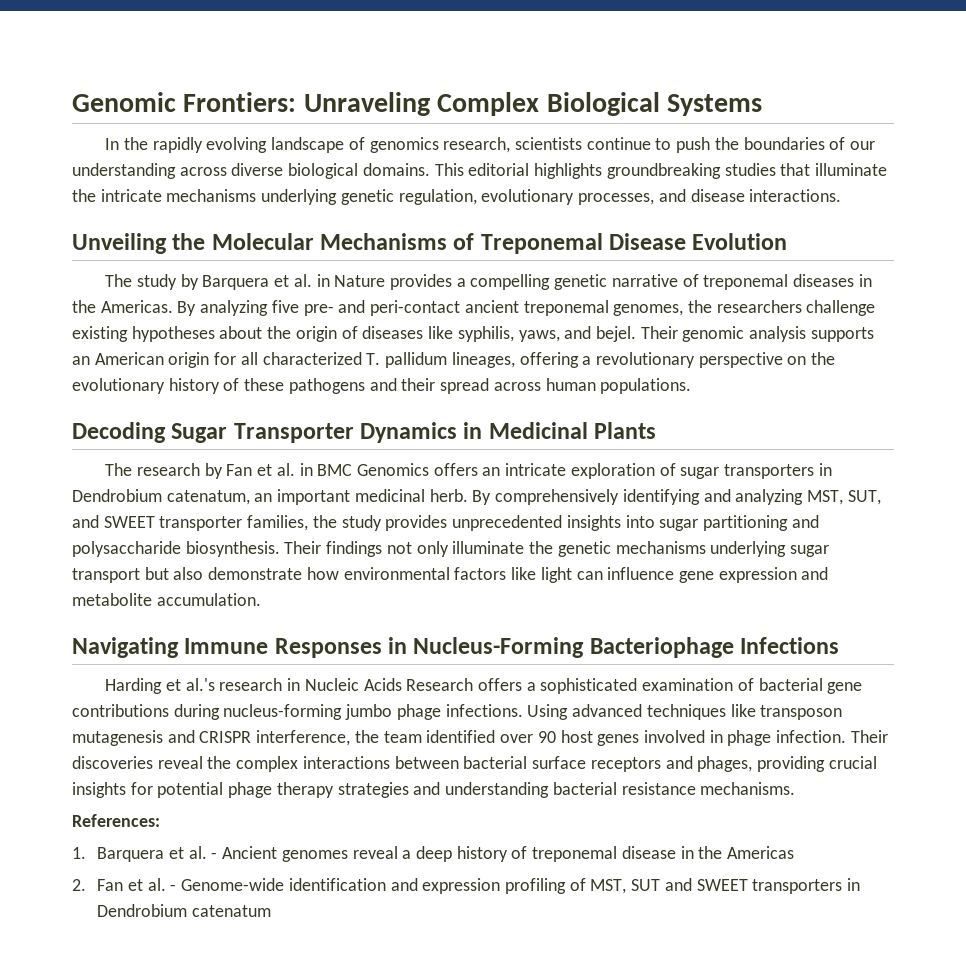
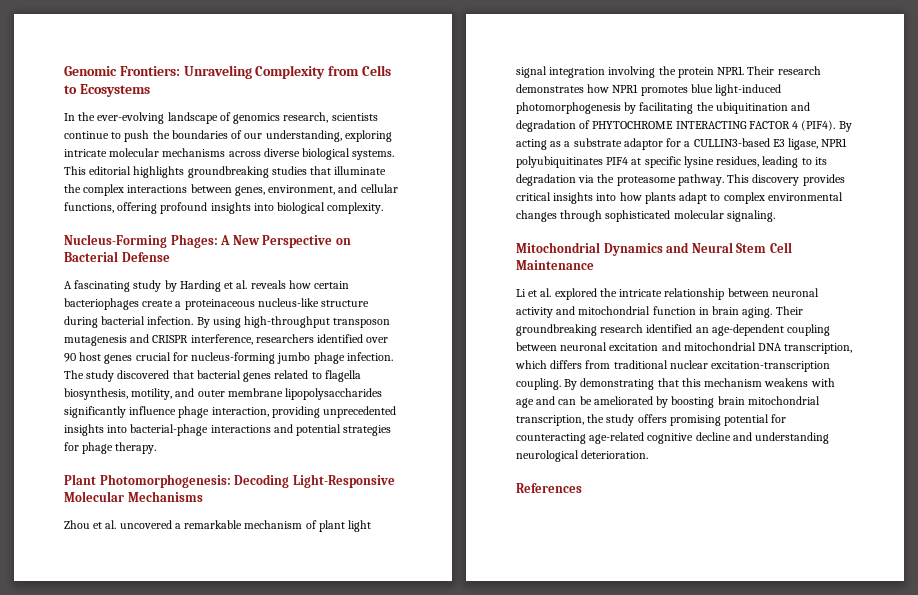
- Genomic Frontiers: Unraveling Complex Biological Systems
+ Genomic Frontiers: Unraveling Complexity from Cells to Ecosystems
- In the rapidly evolving landscape of genomics research, scientists continue to push the boundaries of our understanding across diverse biological domains.
+ In the ever-evolving landscape of genomics research, scientists continue to push the boundaries of our understanding, exploring intricate molecular mechanisms across diverse biological systems.
- This editorial highlights groundbreaking studies that illuminate the intricate mechanisms underlying genetic regulation, evolutionary processes, and disease interactions.
- Unveiling the Molecular Mechanisms of Treponemal Disease Evolution
- The study by Barquera et al. in Nature provides a compelling genetic narrative of treponemal diseases in the Americas. By analyzing five pre- and peri-contact ancient treponemal genomes, the researchers challenge existing hypotheses about the origin of diseases like syphilis, yaws, and bejel. Their genomic analysis supports an American origin for all characterized T. pallidum lineages, offering a revolutionary perspective on the evolutionary history of these pathogens and their spread across human populations.
- Decoding Sugar Transporter Dynamics in Medicinal Plants
- The research by Fan et al. in BMC Genomics offers an intricate exploration of sugar transporters in Dendrobium catenatum, an important medicinal herb. By comprehensively identifying and analyzing MST, SUT, and SWEET transporter families, the study provides unprecedented insights into sugar partitioning and polysaccharide biosynthesis. Their findings not only illuminate the genetic mechanisms underlying sugar transport but also demonstrate how environmental factors like light can influence gene expression and metabolite accumulation.
- Navigating Immune Responses in Nucleus-Forming Bacteriophage Infections
- Harding et al.'s research in Nucleic Acids Research offers a sophisticated examination of bacterial gene contributions during nucleus-forming jumbo phage infections. Using advanced techniques like transposon mutagenesis and CRISPR interference, the team identified over 90 host genes involved in phage infection. Their discoveries reveal the complex interactions between bacterial surface receptors and phages, providing crucial insights for potential phage therapy strategies and understanding bacterial resistance mechanisms.
- References:
- 1. Barquera et al. - Ancient genomes reveal a deep history of treponemal disease in the Americas
- 2. Fan et al. - Genome-wide identification and expression profiling of MST, SUT and SWEET transporters in Dendrobium catenatum
+ This editorial highlights groundbreaking studies that illuminate the complex interactions between genes, environment, and cellular functions, offering profound insights into biological complexity.
+ Nucleus-Forming Phages: A New Perspective on Bacterial Defense
+ A fascinating study by Harding et al. reveals how certain bacteriophages create a proteinaceous nucleus-like structure during bacterial infection. By using high-throughput transposon mutagenesis and CRISPR interference, researchers identified over 90 host genes crucial for nucleus-forming jumbo phage infection. The study discovered that bacterial genes related to flagella biosynthesis, motility, and outer membrane lipopolysaccharides significantly influence phage interaction, providing unprecedented insights into bacterial-phage interactions and potential strategies for phage therapy.
+ Plant Photomorphogenesis: Decoding Light-Responsive Molecular Mechanisms
+ Zhou et al. uncovered a remarkable mechanism of plant light signal integration involving the protein NPR1. Their research demonstrates how NPR1 promotes blue light-induced photomorphogenesis by facilitating the ubiquitination and degradation of PHYTOCHROME INTERACTING FACTOR 4 (PIF4). By acting as a substrate adaptor for a CULLIN3-based E3 ligase, NPR1 polyubiquitinates PIF4 at specific lysine residues, leading to its degradation via the proteasome pathway. This discovery provides critical insights into how plants adapt to complex environmental changes through sophisticated molecular signaling.
+ Mitochondrial Dynamics and Neural Stem Cell Maintenance
+ Li et al. explored the intricate relationship between neuronal activity and mitochondrial function in brain aging. Their groundbreaking research identified an age-dependent coupling between neuronal excitation and mitochondrial DNA transcription, which differs from traditional nuclear excitation-transcription coupling. By demonstrating that this mechanism weakens with age and can be ameliorated by boosting brain mitochondrial transcription, the study offers promising potential for counteracting age-related cognitive decline and understanding neurological deterioration.
+ References

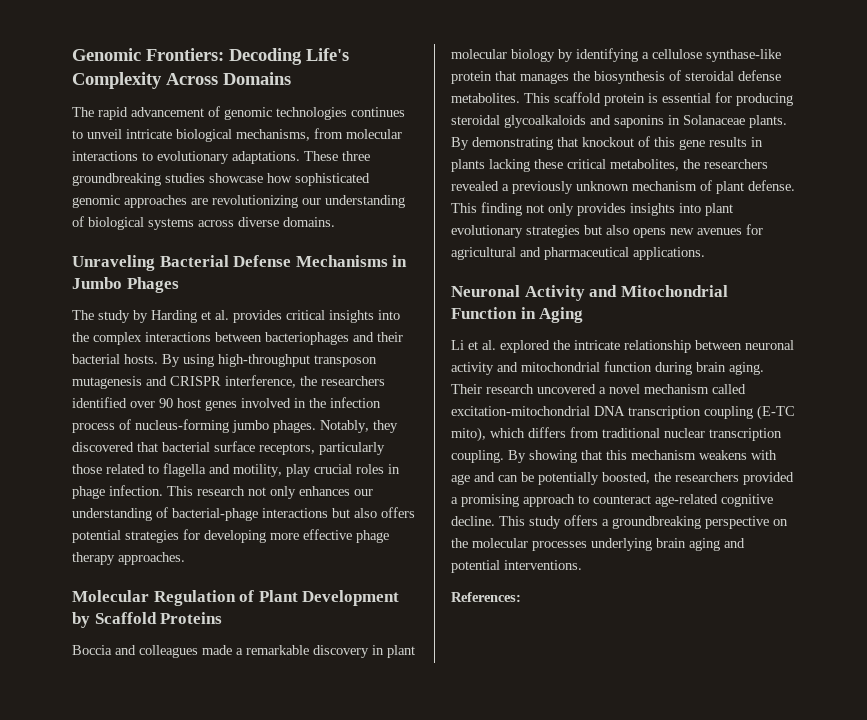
- Genomic Frontiers: Unraveling Complexity from Cells to Ecosystems
- In the ever-evolving landscape of genomics research, scientists continue to push the boundaries of our understanding, exploring intricate molecular mechanisms across diverse biological systems. This editorial highlights groundbreaking studies that illuminate the complex interactions between genes, environment, and cellular functions, offering profound insights into biological complexity.
- Nucleus-Forming Phages: A New Perspective on Bacterial Defense
- A fascinating study by Harding et al. reveals how certain bacteriophages create a proteinaceous nucleus-like structure during bacterial infection.
+ Genomic Frontiers: Decoding Life's Complexity Across Domains
+ The rapid advancement of genomic technologies continues to unveil intricate biological mechanisms, from molecular interactions to evolutionary adaptations. These three groundbreaking studies showcase how sophisticated genomic approaches are revolutionizing our understanding of biological systems across diverse domains.
+ Unraveling Bacterial Defense Mechanisms in Jumbo Phages
+ The study by Harding et al. provides critical insights into the complex interactions between bacteriophages and their bacterial hosts.
- By using high-throughput transposon mutagenesis and CRISPR interference, researchers identified over 90 host genes crucial for nucleus-forming jumbo phage infection. The study discovered that bacterial genes related to flagella biosynthesis, motility, and outer membrane lipopolysaccharides significantly influence phage interaction, providing unprecedented insights into bacterial-phage interactions and potential strategies for phage therapy.
- Plant Photomorphogenesis: Decoding Light-Responsive Molecular Mechanisms
- Zhou et al. uncovered a remarkable mechanism of plant light signal integration involving the protein NPR1. Their research demonstrates how NPR1 promotes blue light-induced photomorphogenesis by facilitating the ubiquitination and degradation of PHYTOCHROME INTERACTING FACTOR 4 (PIF4). By acting as a substrate adaptor for a CULLIN3-based E3 ligase, NPR1 polyubiquitinates PIF4 at specific lysine residues, leading to its degradation via the proteasome pathway. This discovery provides critical insights into how plants adapt to complex environmental changes through sophisticated molecular signaling.
- Mitochondrial Dynamics and Neural Stem Cell Maintenance
+ By using high-throughput transposon mutagenesis and CRISPR interference, the researchers identified over 90 host genes involved in the infection process of nucleus-forming jumbo phages. Notably, they discovered that bacterial surface receptors, particularly those related to flagella and motility, play crucial roles in phage infection. This research not only enhances our understanding of bacterial-phage interactions but also offers potential strategies for developing more effective phage therapy approaches.
+ Molecular Regulation of Plant Development by Scaffold Proteins
+ Boccia and colleagues made a remarkable discovery in plant molecular biology by identifying a cellulose synthase-like protein that manages the biosynthesis of steroidal defense metabolites. This scaffold protein is essential for producing steroidal glycoalkaloids and saponins in Solanaceae plants. By demonstrating that knockout of this gene results in plants lacking these critical metabolites, the researchers revealed a previously unknown mechanism of plant defense. This finding not only provides insights into plant evolutionary strategies but also opens new avenues for agricultural and pharmaceutical applications.
+ Neuronal Activity and Mitochondrial Function in Aging
- Li et al. explored the intricate relationship between neuronal activity and mitochondrial function in brain aging.
+ Li et al. explored the intricate relationship between neuronal activity and mitochondrial function during brain aging.
- Their groundbreaking research identified an age-dependent coupling between neuronal excitation and mitochondrial DNA transcription, which differs from traditional nuclear excitation-transcription coupling.
+ Their research uncovered a novel mechanism called excitation-mitochondrial DNA transcription coupling (E-TC mito), which differs from traditional nuclear transcription coupling.
- By demonstrating that this mechanism weakens with age and can be ameliorated by boosting brain mitochondrial transcription, the study offers promising potential for counteracting age-related cognitive decline and understanding neurological deterioration.
- References
+ By showing that this mechanism weakens with age and can be potentially boosted, the researchers provided a promising approach to counteract age-related cognitive decline. This study offers a groundbreaking perspective on the molecular processes underlying brain aging and potential interventions.
+ References:

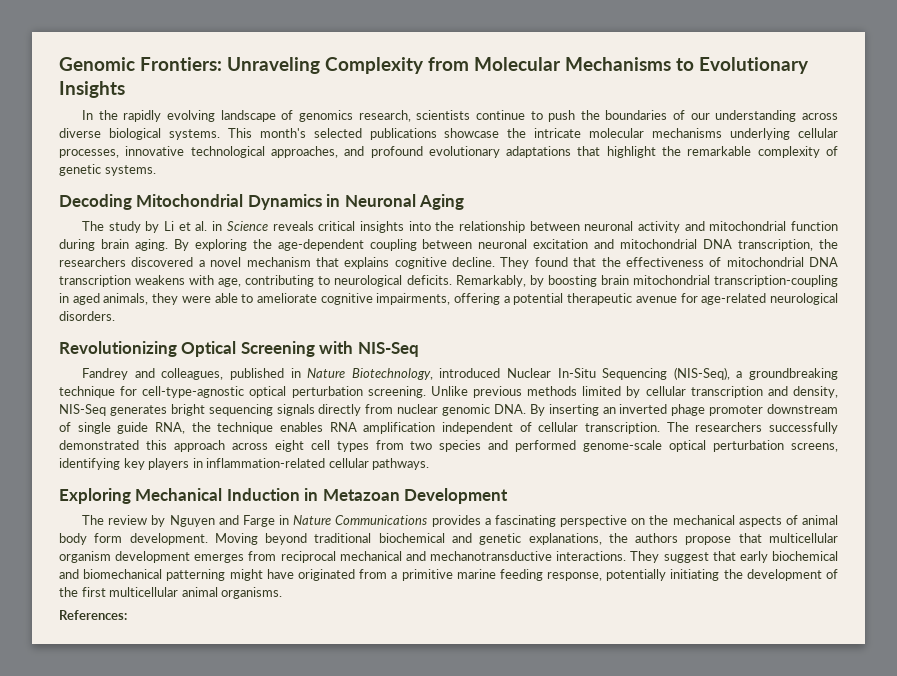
- Genomic Frontiers: Decoding Life's Complexity Across Domains
- The rapid advancement of genomic technologies continues to unveil intricate biological mechanisms, from molecular interactions to evolutionary adaptations. These three groundbreaking studies showcase how sophisticated genomic approaches are revolutionizing our understanding of biological systems across diverse domains.
- Unraveling Bacterial Defense Mechanisms in Jumbo Phages
+ Genomic Frontiers: Unraveling Complexity from Molecular Mechanisms to Evolutionary Insights
+ In the rapidly evolving landscape of genomics research, scientists continue to push the boundaries of our understanding across diverse biological systems. This month's selected publications showcase the intricate molecular mechanisms underlying cellular processes, innovative technological approaches, and profound evolutionary adaptations that highlight the remarkable complexity of genetic systems.
+ Decoding Mitochondrial Dynamics in Neuronal Aging
- The study by Harding et al. provides critical insights into the complex interactions between bacteriophages and their bacterial hosts. By using high-throughput transposon mutagenesis and CRISPR interference, the researchers identified over 90 host genes involved in the infection process of nucleus-forming jumbo phages. Notably, they discovered that bacterial surface receptors, particularly those related to flagella and motility, play crucial roles in phage infection. This research not only enhances our understanding of bacterial-phage interactions but also offers potential strategies for developing more effective phage therapy approaches.
- Molecular Regulation of Plant Development by Scaffold Proteins
- Boccia and colleagues made a remarkable discovery in plant molecular biology by identifying a cellulose synthase-like protein that manages the biosynthesis of steroidal defense metabolites. This scaffold protein is essential for producing steroidal glycoalkaloids and saponins in Solanaceae plants. By demonstrating that knockout of this gene results in plants lacking these critical metabolites, the researchers revealed a previously unknown mechanism of plant defense. This finding not only provides insights into plant evolutionary strategies but also opens new avenues for agricultural and pharmaceutical applications.
- Neuronal Activity and Mitochondrial Function in Aging
- Li et al. explored the intricate relationship between neuronal activity and mitochondrial function during brain aging.
+ The study by Li et al. in Science reveals critical insights into the relationship between neuronal activity and mitochondrial function during brain aging.
- Their research uncovered a novel mechanism called excitation-mitochondrial DNA transcription coupling (E-TC mito), which differs from traditional nuclear transcription coupling. By showing that this mechanism weakens with age and can be potentially boosted, the researchers provided a promising approach to counteract age-related cognitive decline. This study offers a groundbreaking perspective on the molecular processes underlying brain aging and potential interventions.
+ By exploring the age-dependent coupling between neuronal excitation and mitochondrial DNA transcription, the researchers discovered a novel mechanism that explains cognitive decline. They found that the effectiveness of mitochondrial DNA transcription weakens with age, contributing to neurological deficits. Remarkably, by boosting brain mitochondrial transcription-coupling in aged animals, they were able to ameliorate cognitive impairments, offering a potential therapeutic avenue for age-related neurological disorders.
+ Revolutionizing Optical Screening with NIS-Seq
+ Fandrey and colleagues, published in Nature Biotechnology, introduced Nuclear In-Situ Sequencing (NIS-Seq), a groundbreaking technique for cell-type-agnostic optical perturbation screening. Unlike previous methods limited by cellular transcription and density, NIS-Seq generates bright sequencing signals directly from nuclear genomic DNA. By inserting an inverted phage promoter downstream of single guide RNA, the technique enables RNA amplification independent of cellular transcription. The researchers successfully demonstrated this approach across eight cell types from two species and performed genome-scale optical perturbation screens, identifying key players in inflammation-related cellular pathways.
+ Exploring Mechanical Induction in Metazoan Development
+ The review by Nguyen and Farge in Nature Communications provides a fascinating perspective on the mechanical aspects of animal body form development. Moving beyond traditional biochemical and genetic explanations, the authors propose that multicellular organism development emerges from reciprocal mechanical and mechanotransductive interactions. They suggest that early biochemical and biomechanical patterning might have originated from a primitive marine feeding response, potentially initiating the development of the first multicellular animal organisms.

